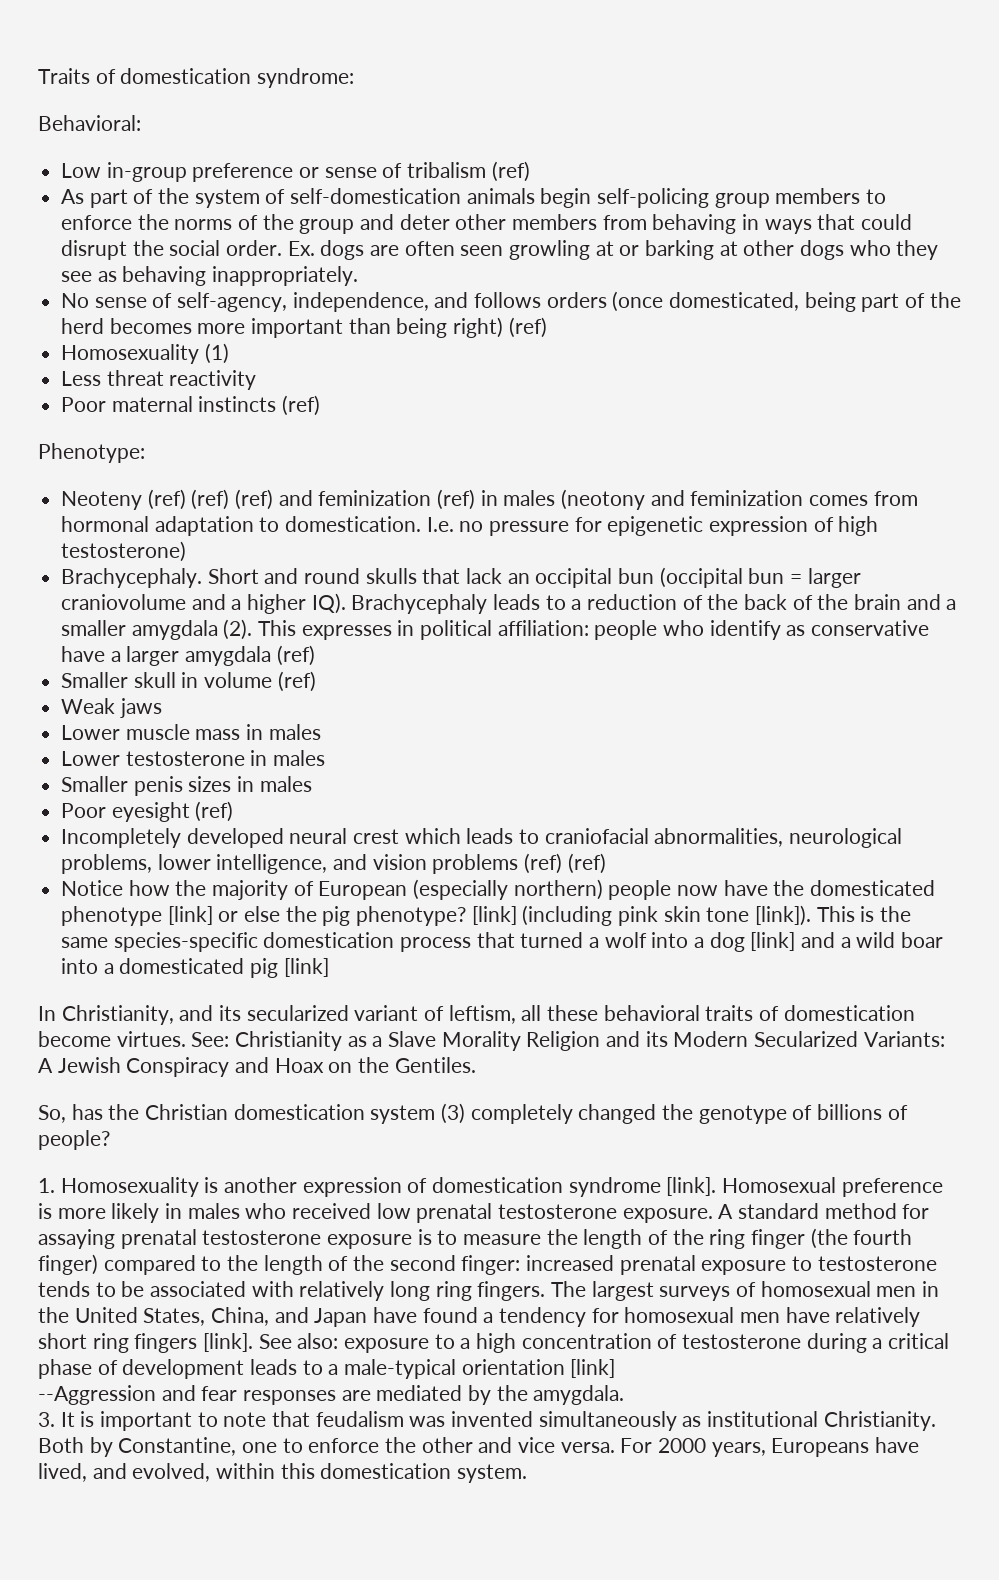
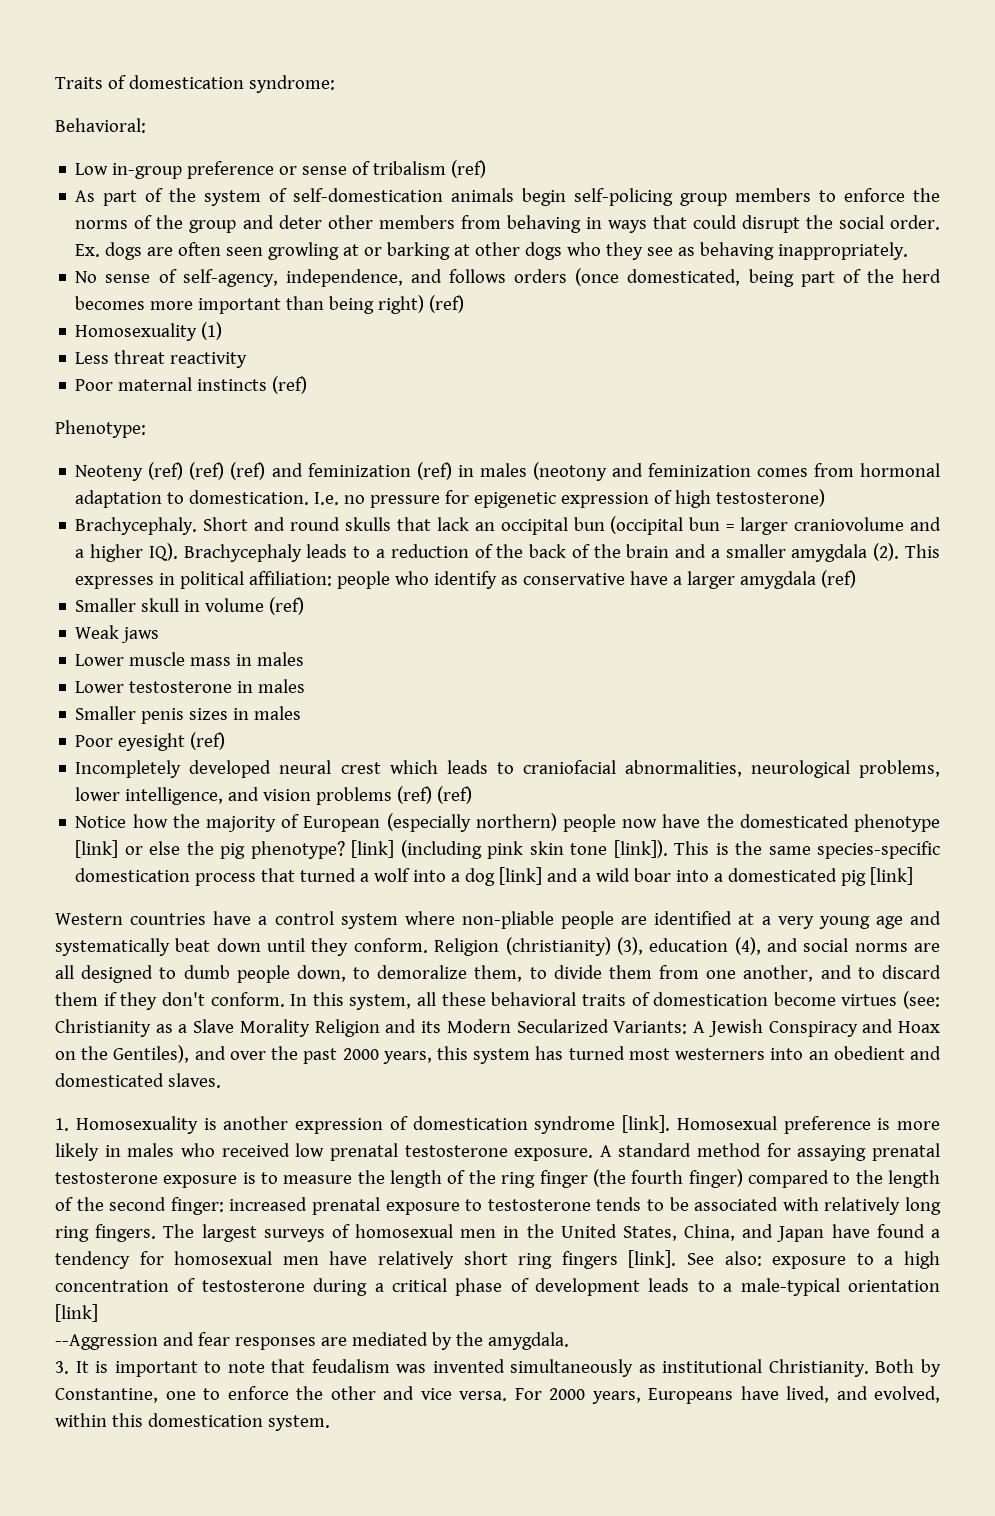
- In Christianity, and its secularized variant of leftism, all these behavioral traits of domestication become virtues. See: Christianity as a Slave Morality Religion and its Modern Secularized Variants: A Jewish Conspiracy and Hoax on the Gentiles.
- So, has the Christian domestication system (3) completely changed the genotype of billions of people?
+ Western countries have a control system where non-pliable people are identified at a very young age and systematically beat down until they conform. Religion (christianity) (3), education (4), and social norms are all designed to dumb people down, to demoralize them, to divide them from one another, and to discard them if they don't conform. In this system, all these behavioral traits of domestication become virtues (see: Christianity as a Slave Morality Religion and its Modern Secularized Variants: A Jewish Conspiracy and Hoax on the Gentiles), and over the past 2000 years, this system has turned most westerners into an obedient and domesticated slaves.

